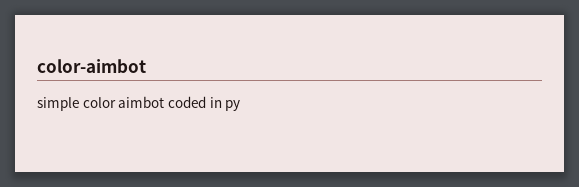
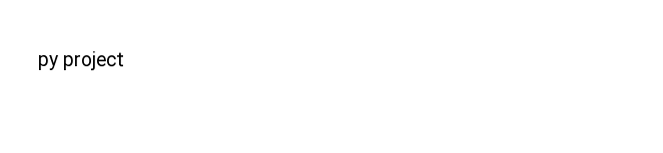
- color-aimbot
- simple color aimbot coded in py
+ py project

